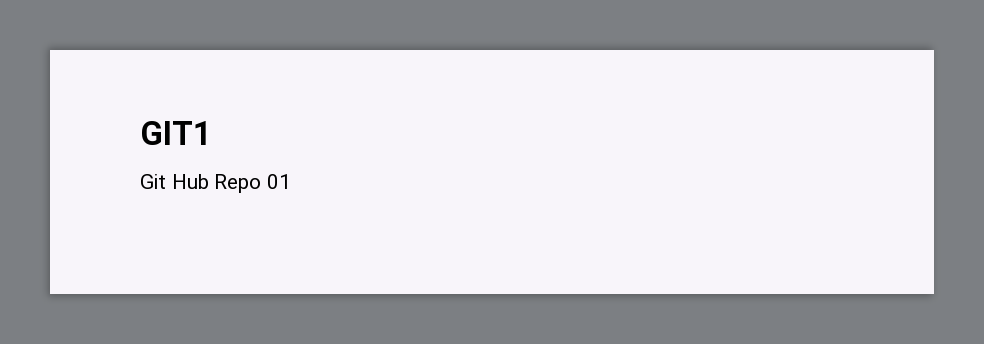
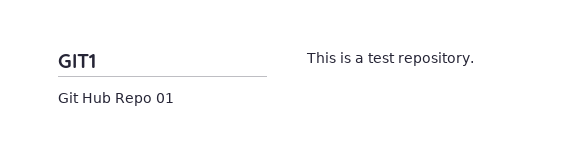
+ This is a test repository.

